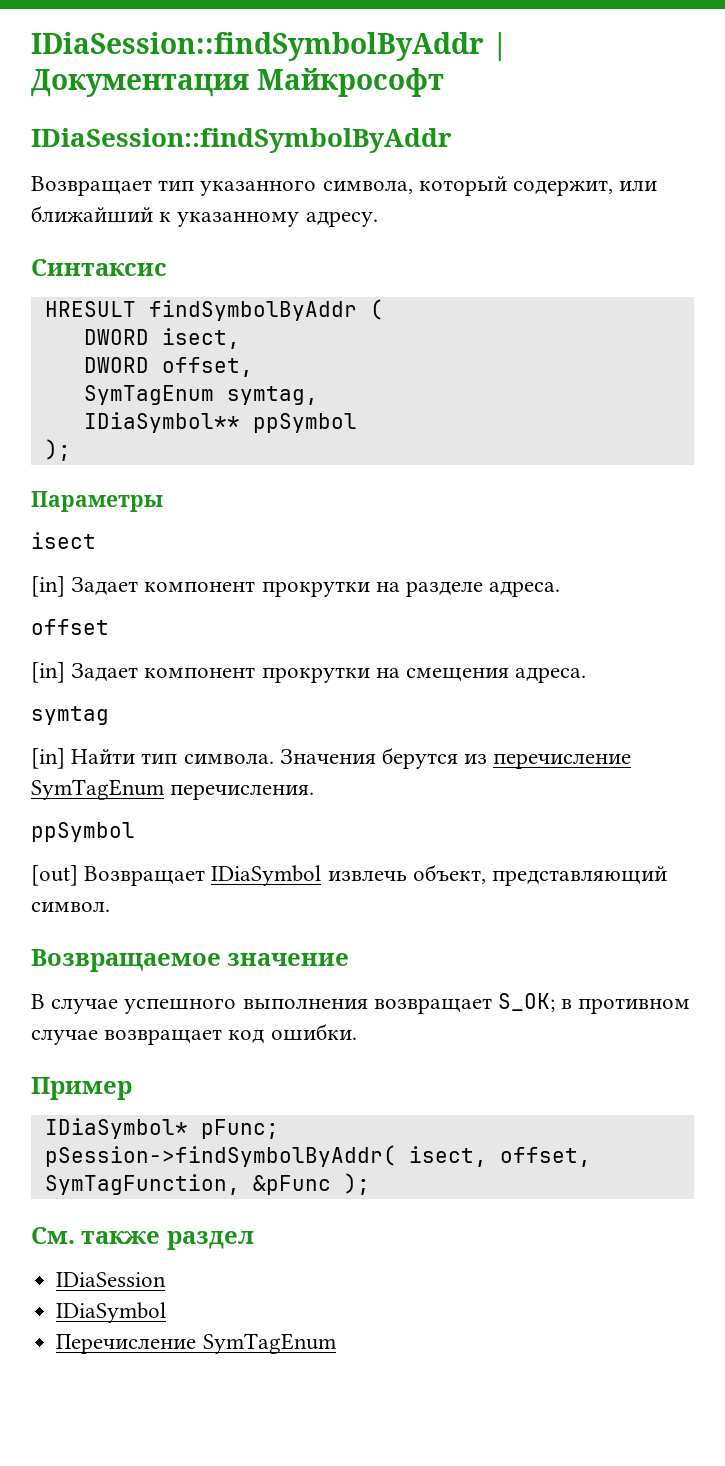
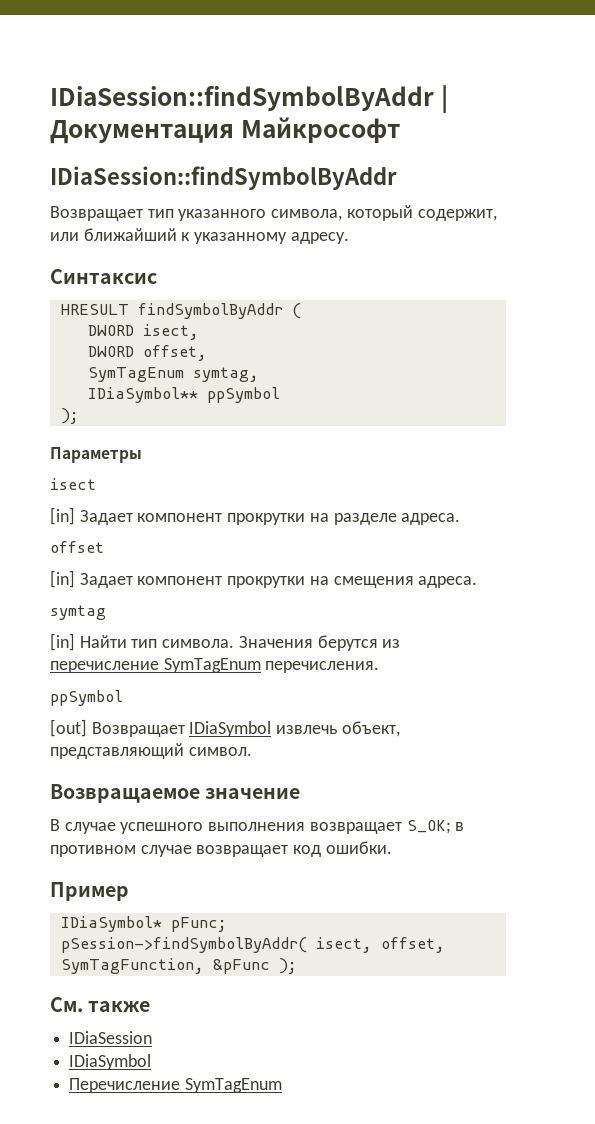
- См. также раздел
+ См. также

